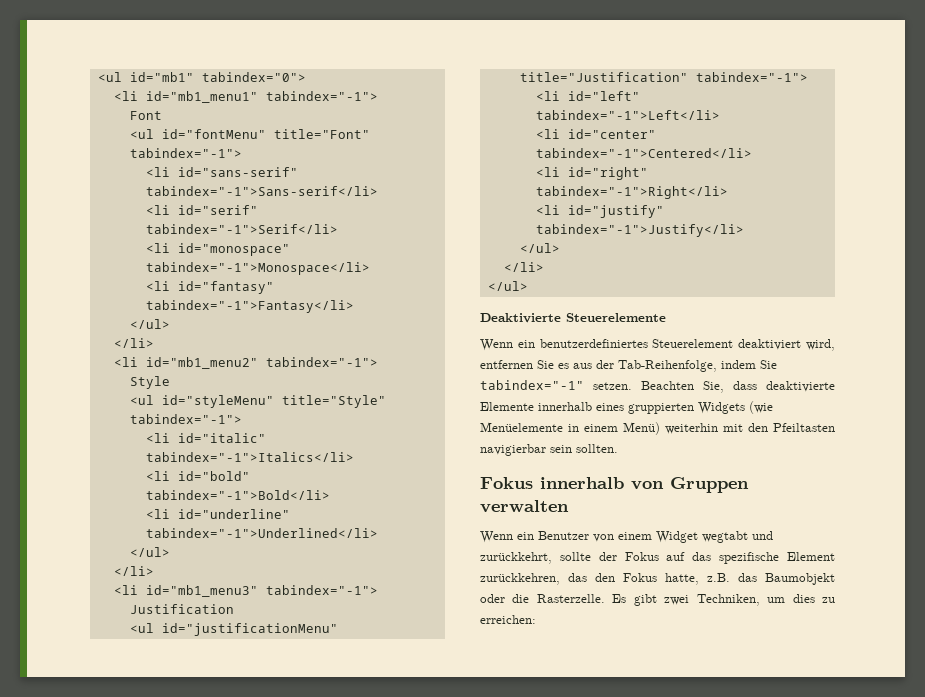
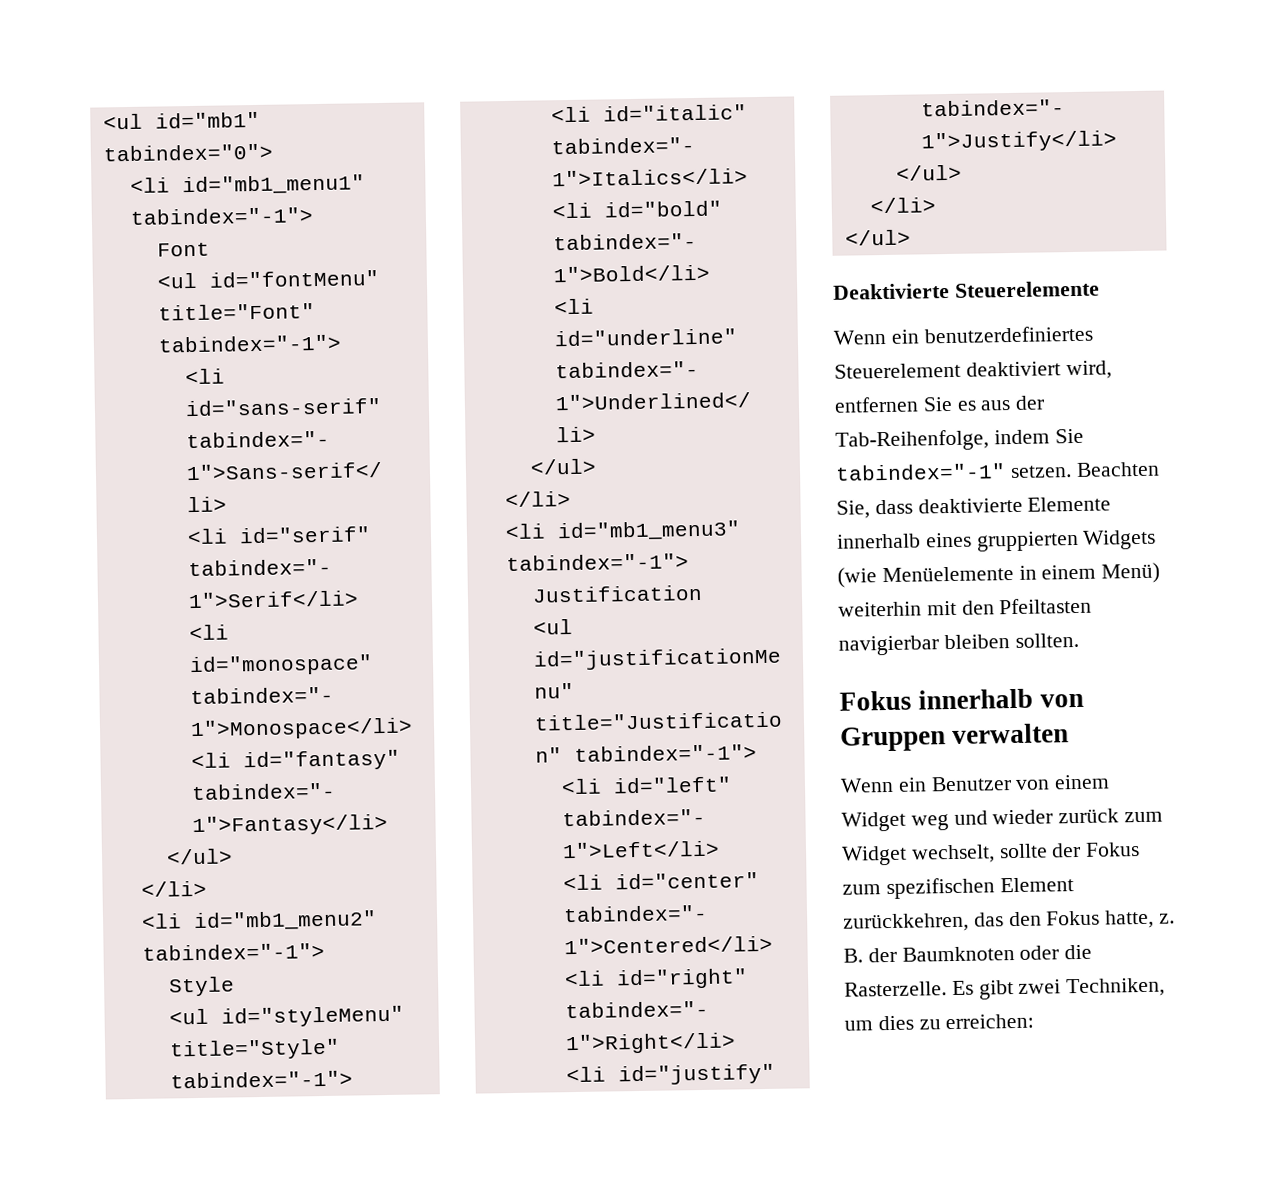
- Beachten Sie, dass deaktivierte Elemente innerhalb eines gruppierten Widgets (wie Menüelemente in einem Menü) weiterhin mit den Pfeiltasten navigierbar sein sollten.
+ Beachten Sie, dass deaktivierte Elemente innerhalb eines gruppierten Widgets (wie Menüelemente in einem Menü) weiterhin mit den Pfeiltasten navigierbar bleiben sollten.
- Wenn ein Benutzer von einem Widget wegtabt und zurückkehrt, sollte der Fokus auf das spezifische Element zurückkehren, das den Fokus hatte, z.B. das Baumobjekt oder die Rasterzelle.
+ Wenn ein Benutzer von einem Widget weg und wieder zurück zum Widget wechselt, sollte der Fokus zum spezifischen Element zurückkehren, das den Fokus hatte, z. B. der Baumknoten oder die Rasterzelle.

